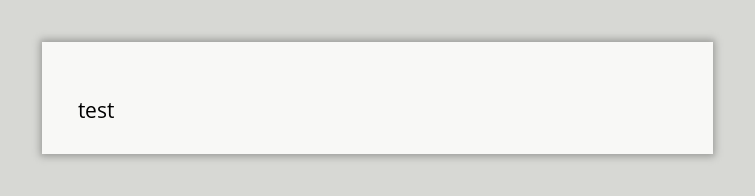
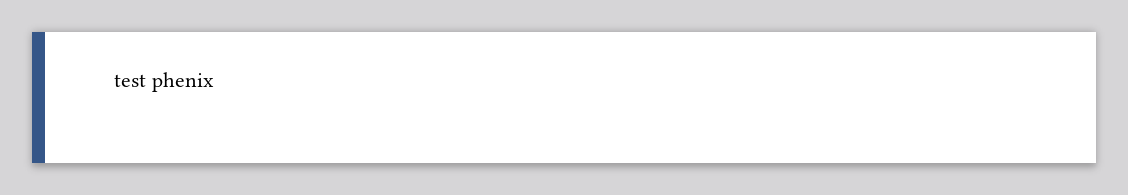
- test
+ test phenix

